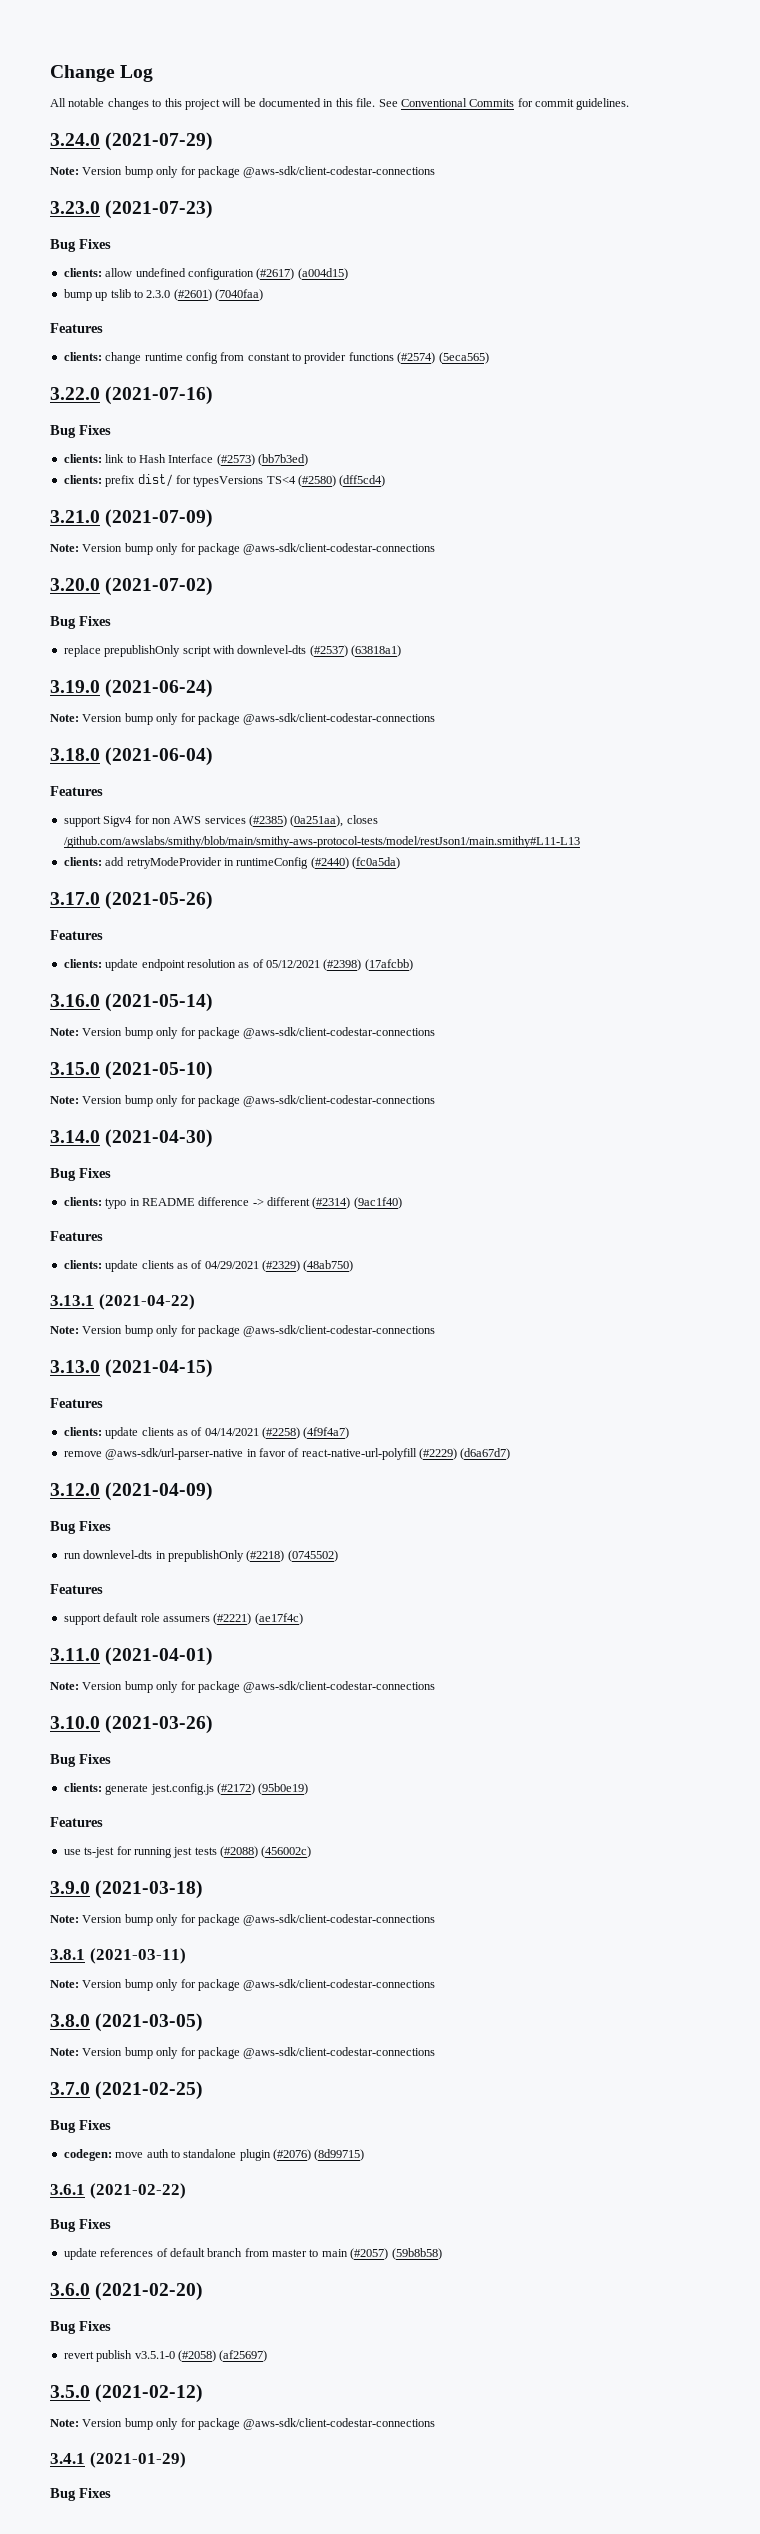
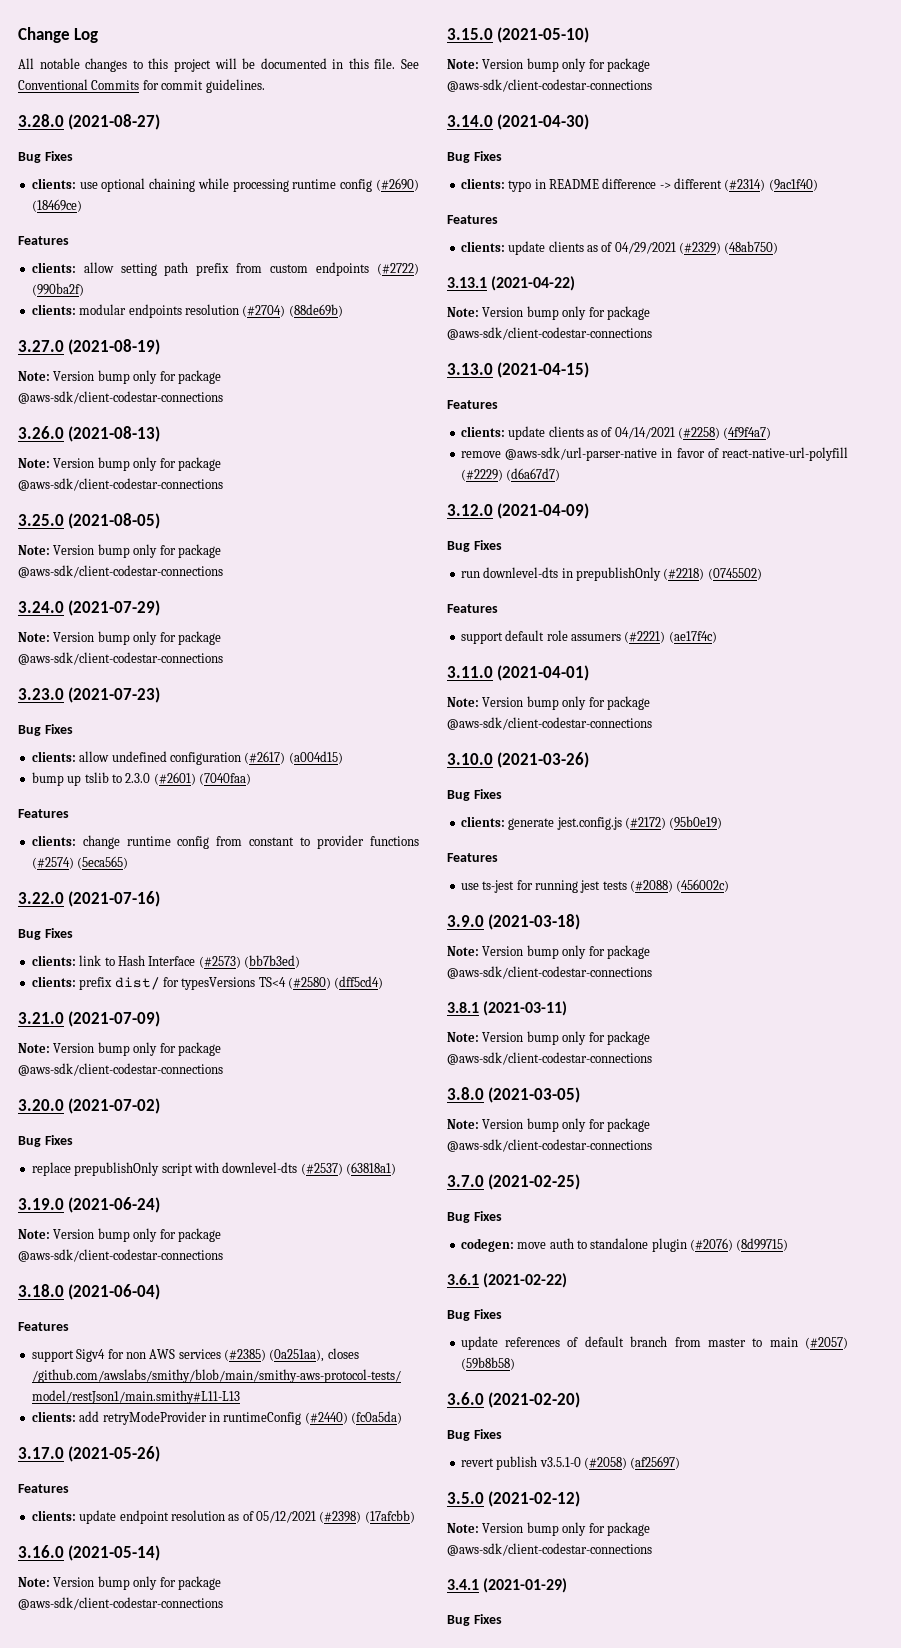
+ 3.28.0 (2021-08-27)
+ Bug Fixes
+ clients: use optional chaining while processing runtime config (#2690) (18469ce)
+ Features
+ clients: allow setting path prefix from custom endpoints (#2722) (990ba2f)
+ clients: modular endpoints resolution (#2704) (88de69b)
+ 3.27.0 (2021-08-19)
+ Note: Version bump only for package @aws-sdk/client-codestar-connections
+ 3.26.0 (2021-08-13)
+ Note: Version bump only for package @aws-sdk/client-codestar-connections
+ 3.25.0 (2021-08-05)
+ Note: Version bump only for package @aws-sdk/client-codestar-connections

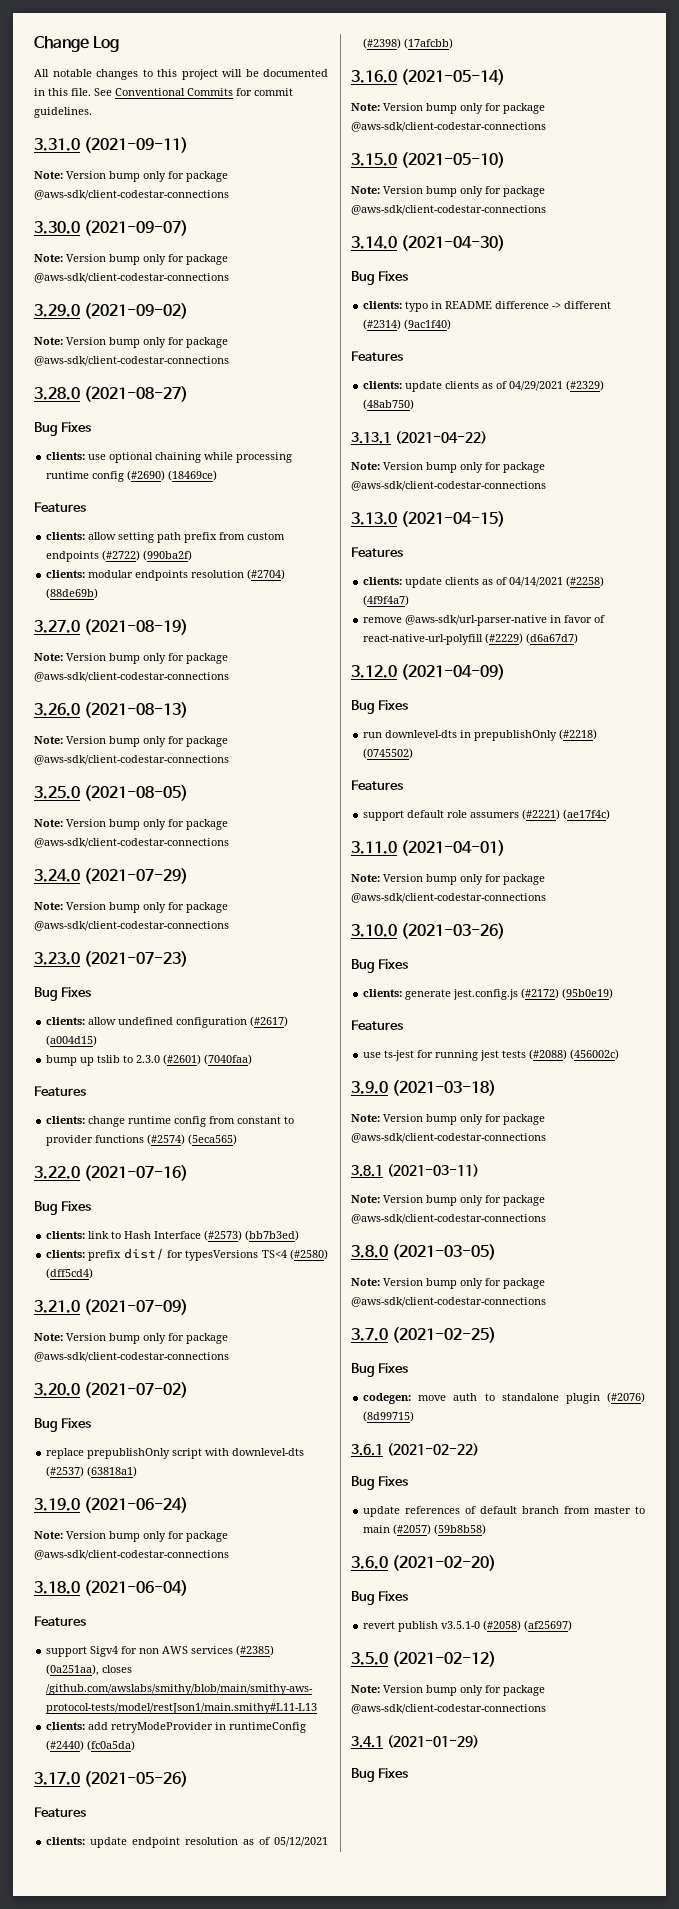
+ 3.31.0 (2021-09-11)
+ Note: Version bump only for package @aws-sdk/client-codestar-connections
+ 3.30.0 (2021-09-07)
+ Note: Version bump only for package @aws-sdk/client-codestar-connections
+ 3.29.0 (2021-09-02)
+ Note: Version bump only for package @aws-sdk/client-codestar-connections

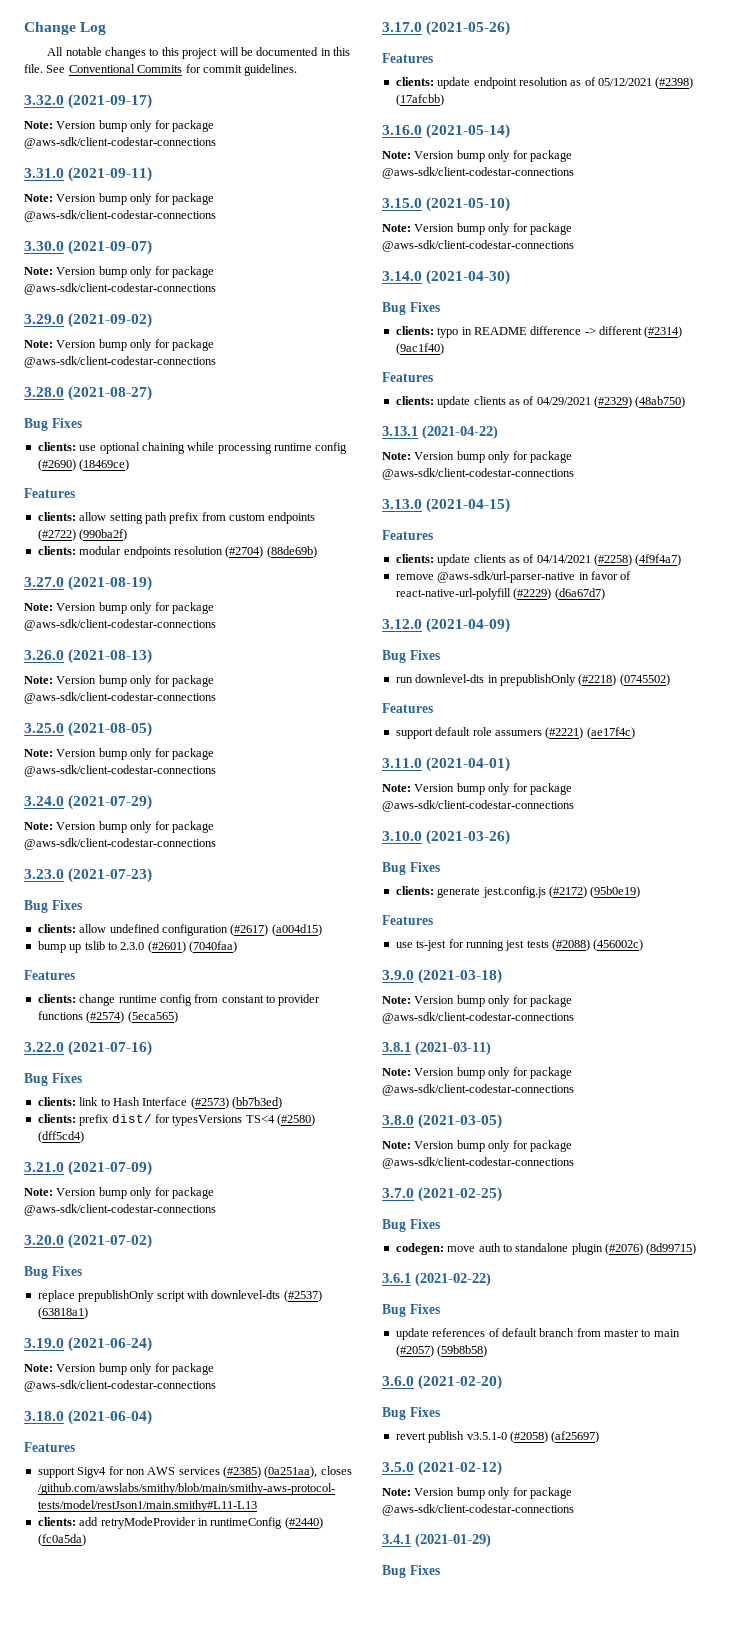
+ 3.32.0 (2021-09-17)
+ Note: Version bump only for package @aws-sdk/client-codestar-connections

